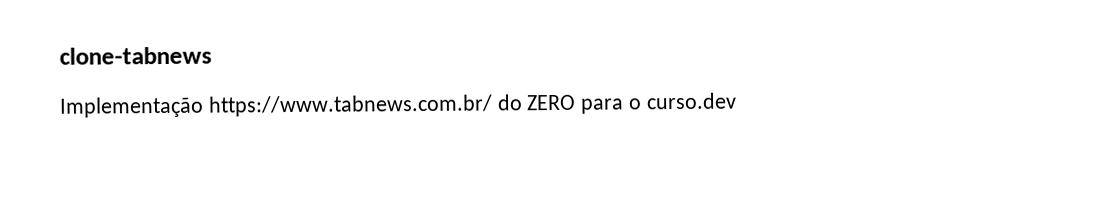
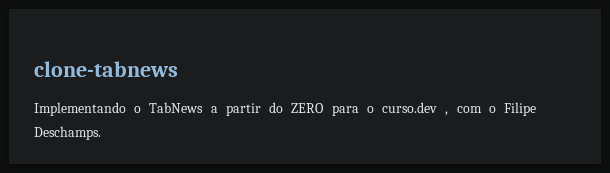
- Implementação https://www.tabnews.com.br/ do ZERO para o curso.dev
+ Implementando o TabNews a partir do ZERO para o curso.dev , com o Filipe Deschamps.

